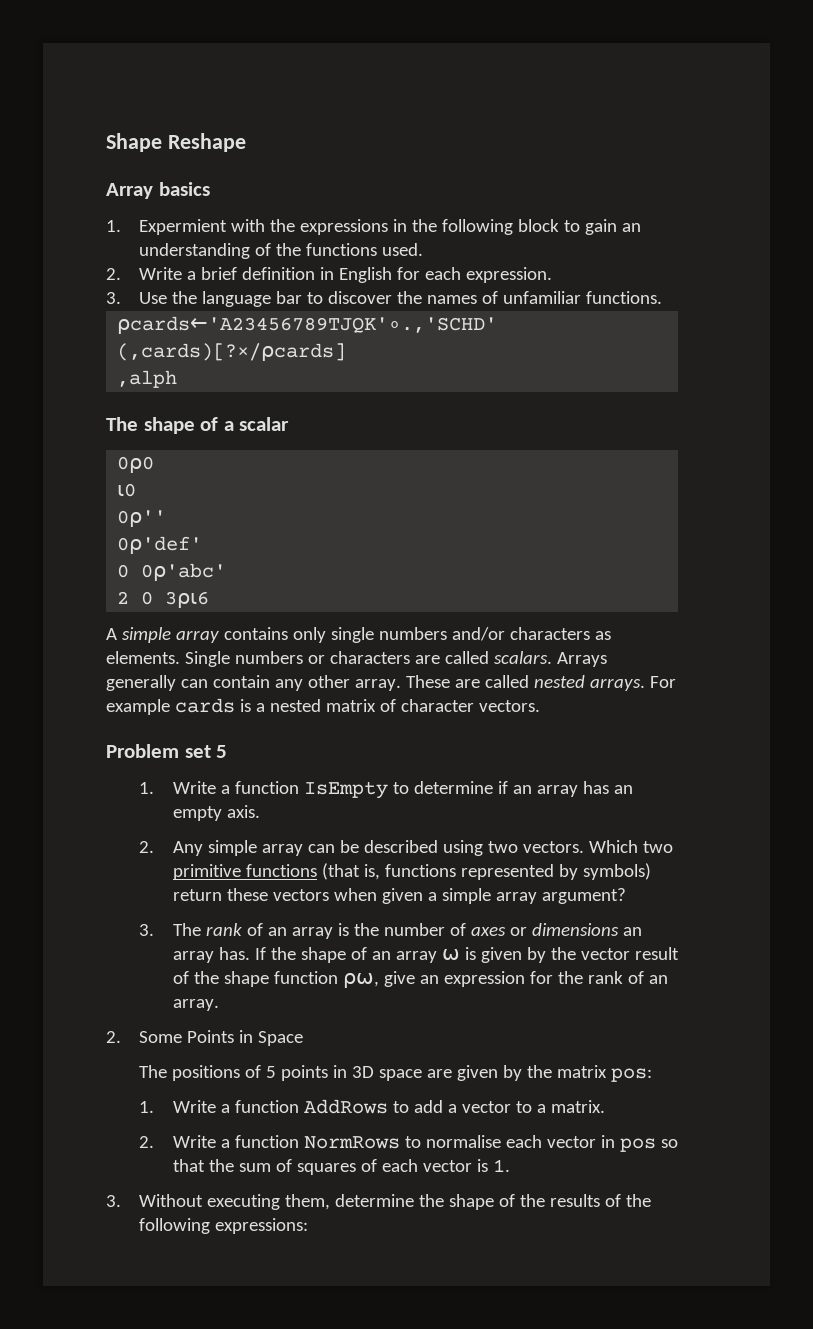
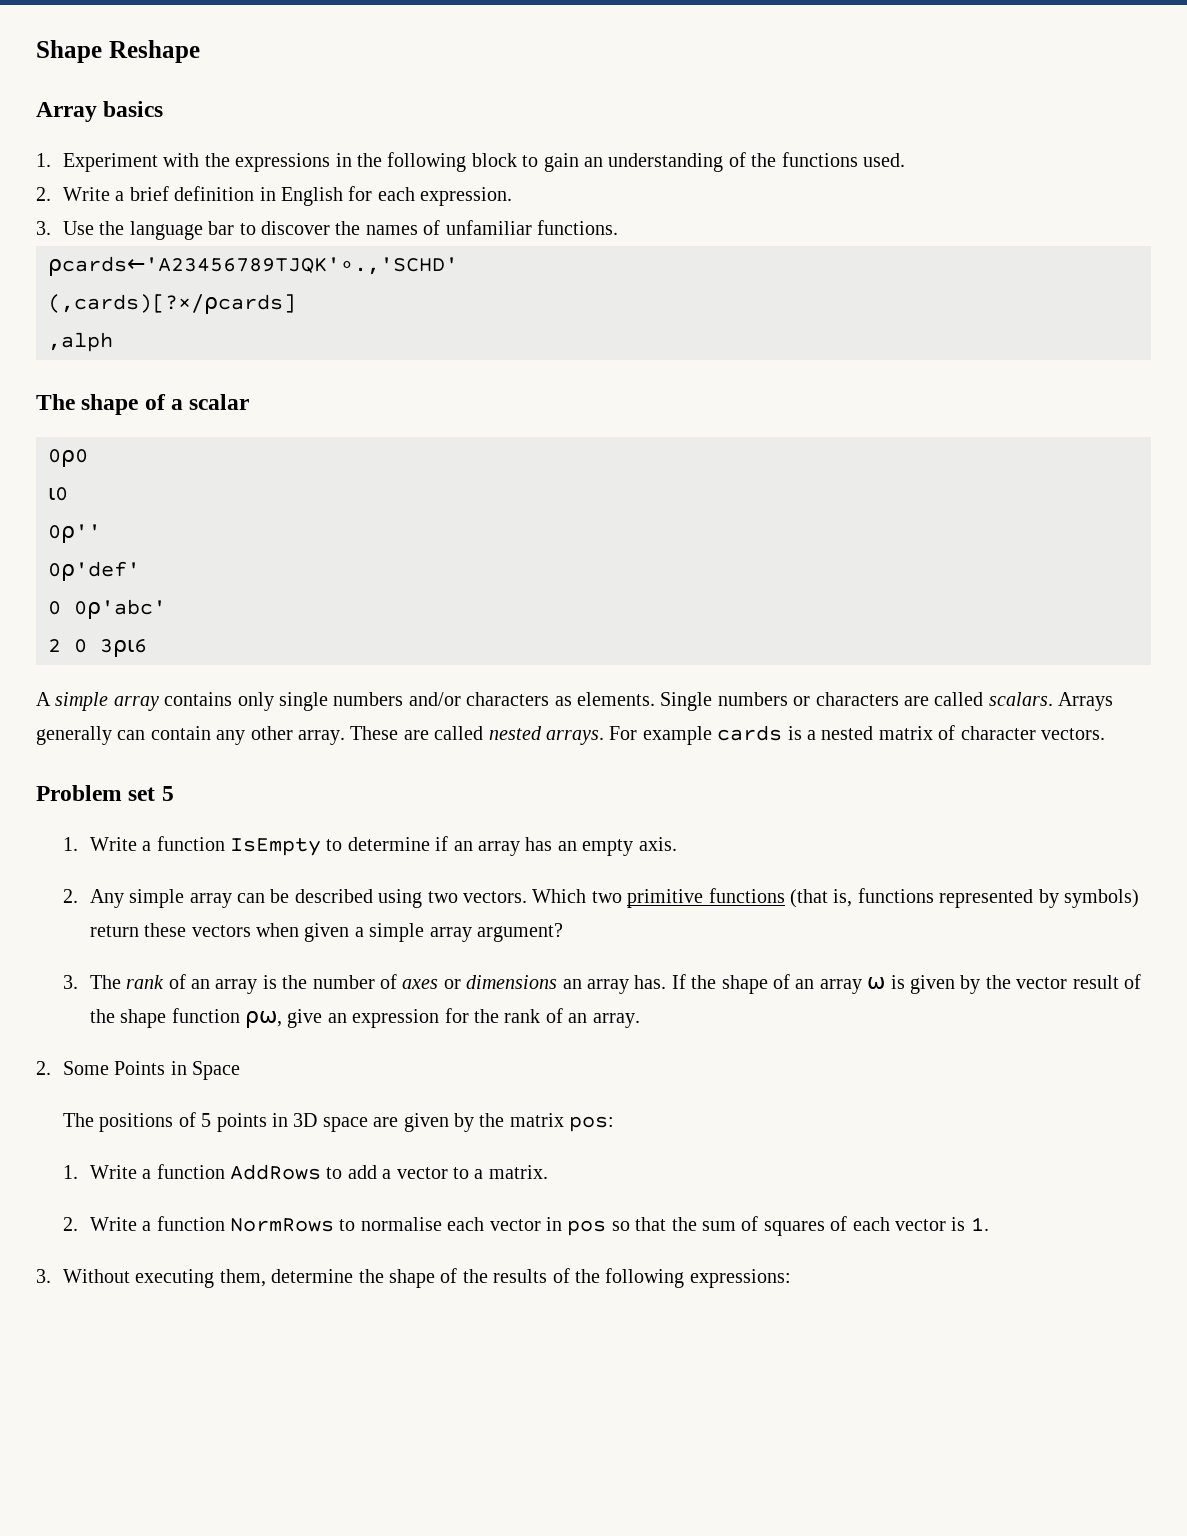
- 1. Expermient with the expressions in the following block to gain an understanding of the functions used.
+ 1. Experiment with the expressions in the following block to gain an understanding of the functions used.

